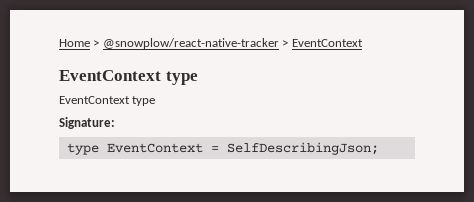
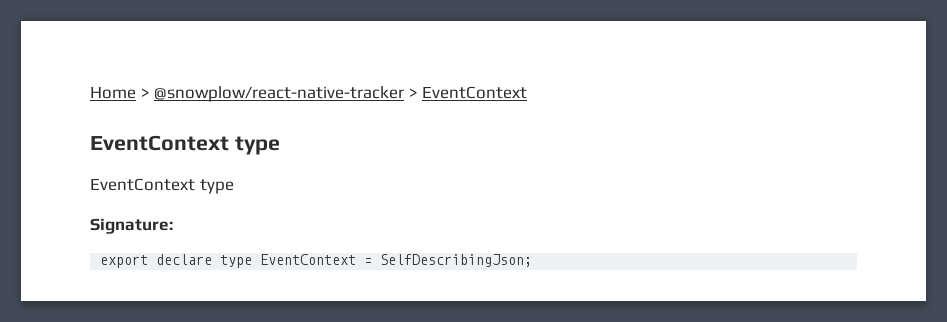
- type EventContext = SelfDescribingJson;
+ export declare type EventContext = SelfDescribingJson;

